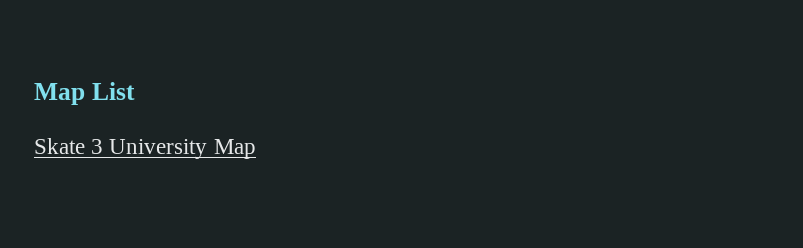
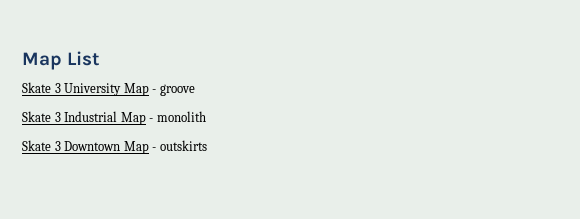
- Skate 3 University Map
+ Skate 3 University Map - groove
+ Skate 3 Industrial Map - monolith
+ Skate 3 Downtown Map - outskirts

